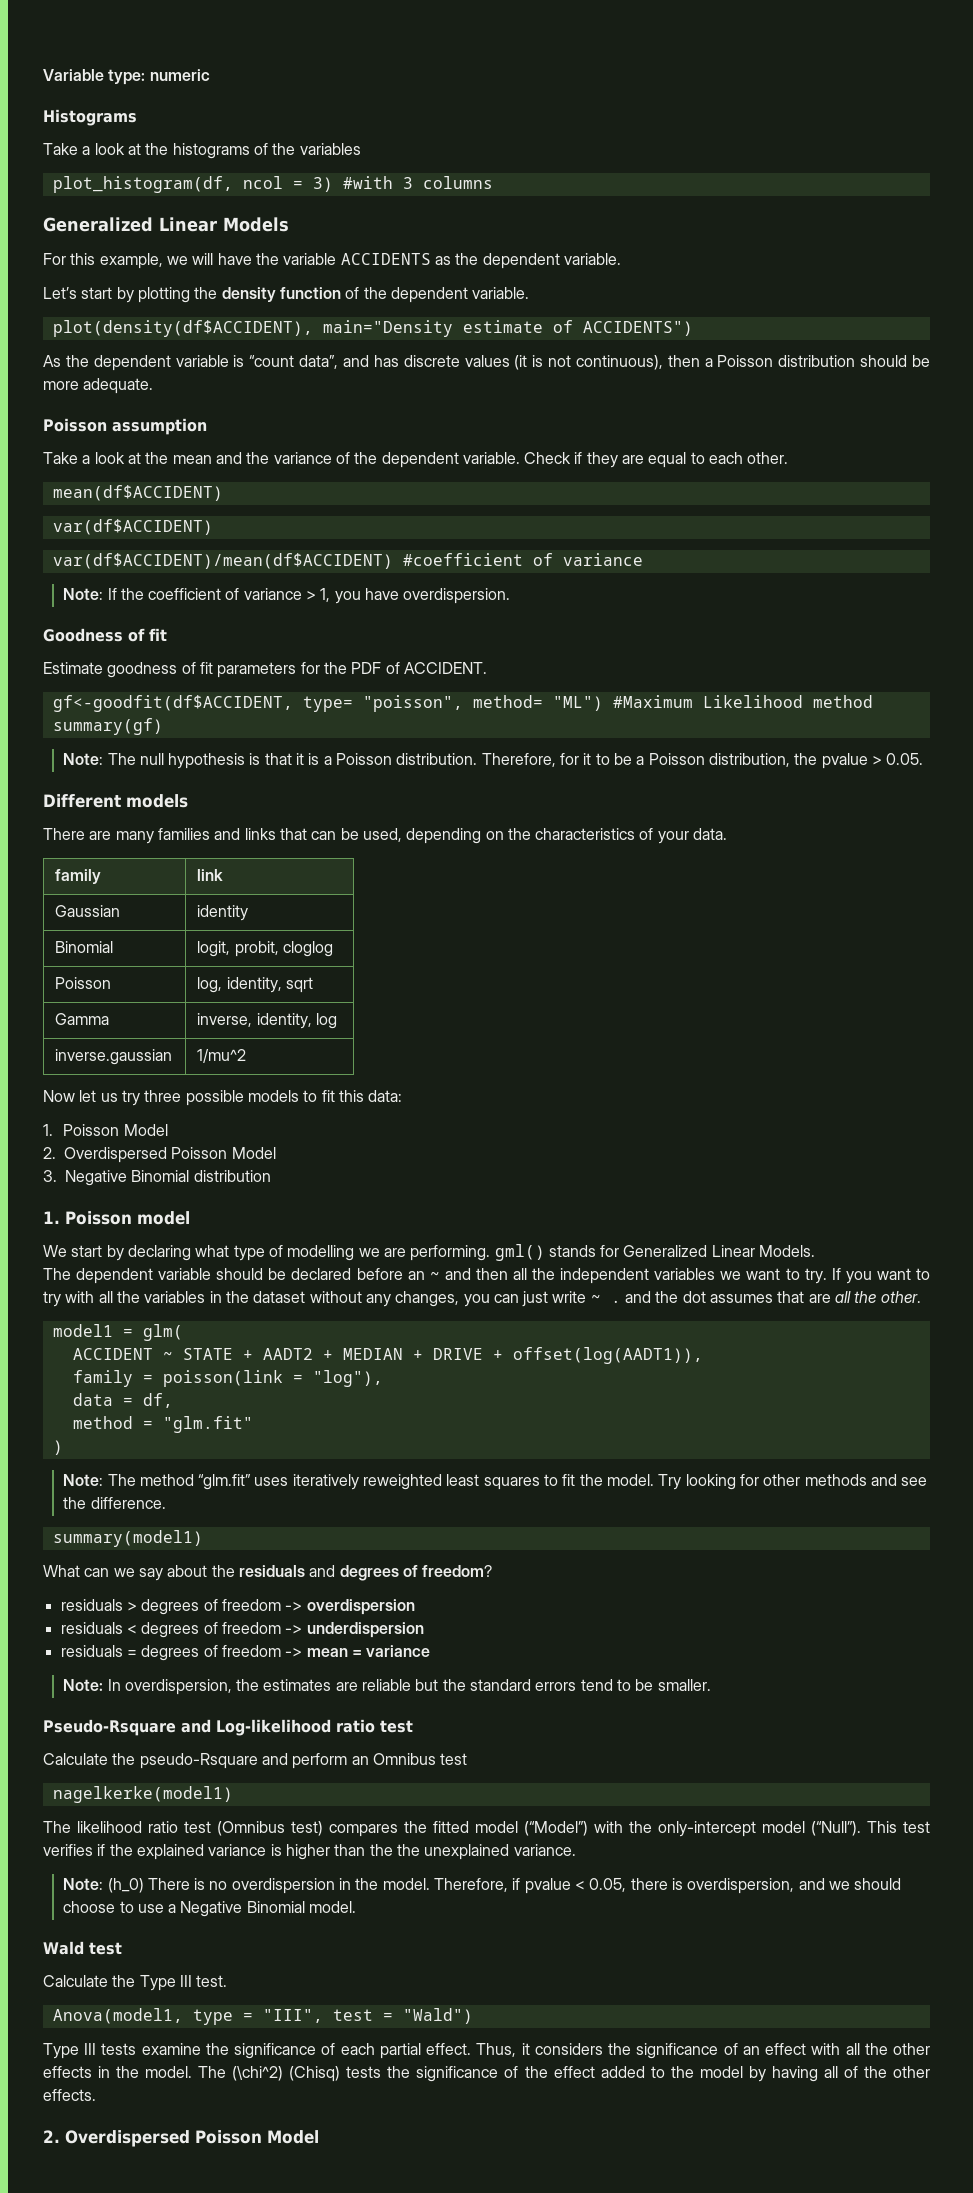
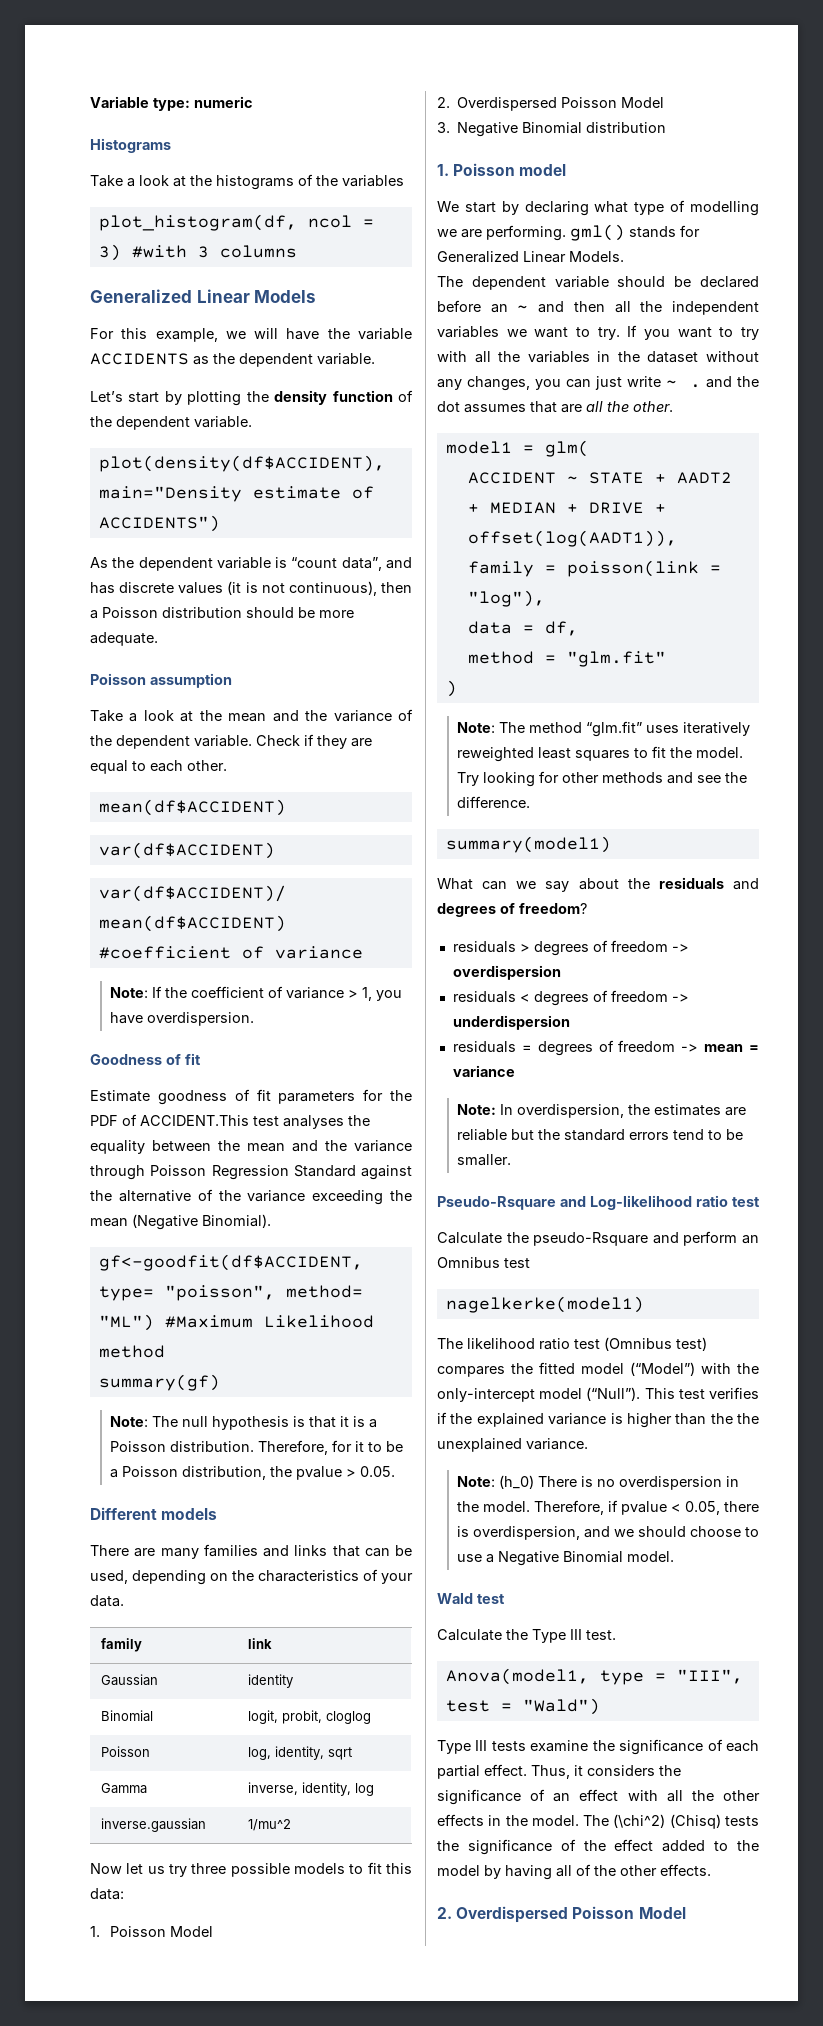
- Estimate goodness of fit parameters for the PDF of ACCIDENT.
+ Estimate goodness of fit parameters for the PDF of ACCIDENT.This test analyses the equality between the mean and the variance through Poisson Regression Standard against the alternative of the variance exceeding the mean (Negative Binomial).

